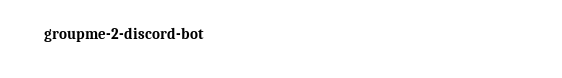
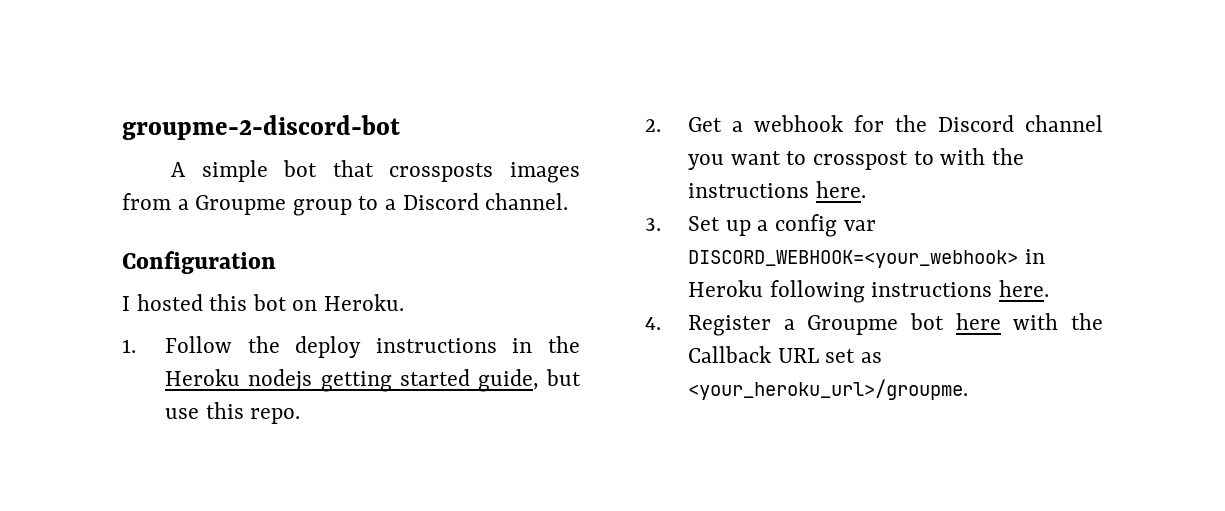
+ A simple bot that crossposts images from a Groupme group to a Discord channel.
+ Configuration
+ I hosted this bot on Heroku.
+ 1. Follow the deploy instructions in the Heroku nodejs getting started guide, but use this repo.
+ 2. Get a webhook for the Discord channel you want to crosspost to with the instructions here.
+ 3. Set up a config var DISCORD_WEBHOOK=<your_webhook> in Heroku following instructions here.
+ 4. Register a Groupme bot here with the Callback URL set as <your_heroku_url>/groupme.

